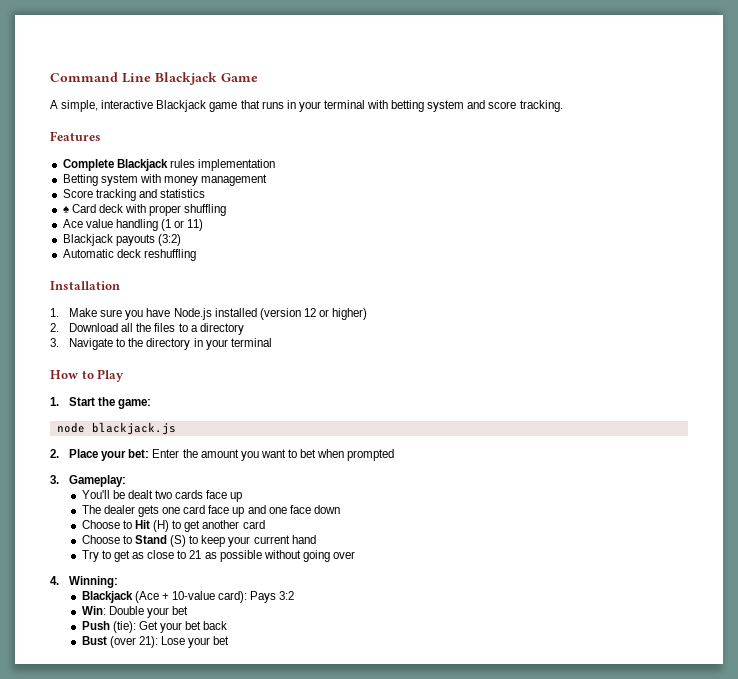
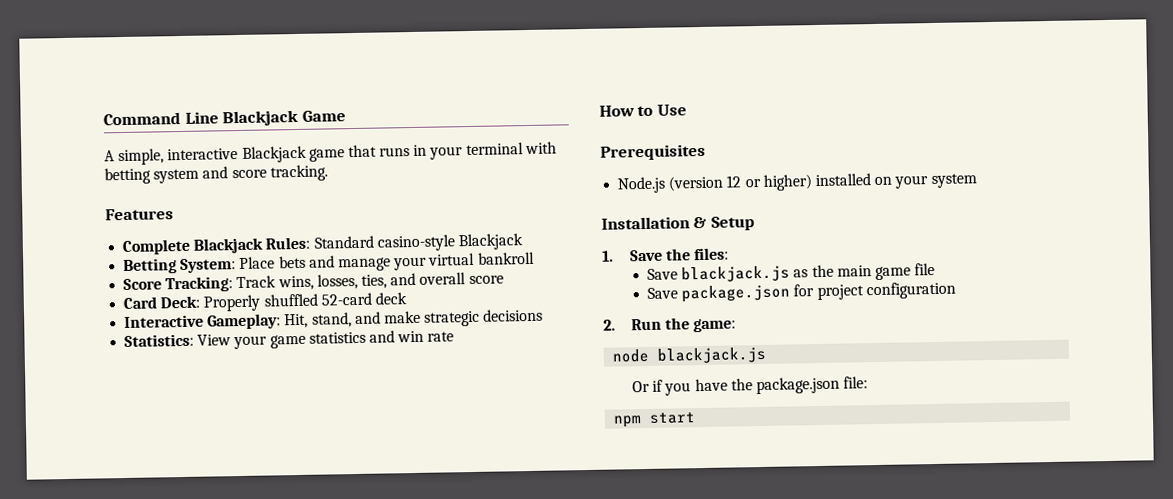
- Complete Blackjack rules implementation
- Betting system with money management
- Score tracking and statistics
- ♠ Card deck with proper shuffling
- Ace value handling (1 or 11)
- Blackjack payouts (3:2)
- Automatic deck reshuffling
- Installation
- 1. Make sure you have Node.js installed (version 12 or higher)
- 2. Download all the files to a directory
- 3. Navigate to the directory in your terminal
- How to Play
- 1. Start the game:
+ Complete Blackjack Rules: Standard casino-style Blackjack
+ Betting System: Place bets and manage your virtual bankroll
+ Score Tracking: Track wins, losses, ties, and overall score
+ Card Deck: Properly shuffled 52-card deck
+ Interactive Gameplay: Hit, stand, and make strategic decisions
+ Statistics: View your game statistics and win rate
+ How to Use
+ Prerequisites
+ Node.js (version 12 or higher) installed on your system
+ Installation & Setup
+ 1. Save the files:
+ Save blackjack.js as the main game file
+ Save package.json for project configuration
+ 2. Run the game:
  node blackjack.js
- 2. Place your bet: Enter the amount you want to bet when prompted
- 3. Gameplay:
- You'll be dealt two cards face up
- The dealer gets one card face up and one face down
- Choose to Hit (H) to get another card
- Choose to Stand (S) to keep your current hand
- Try to get as close to 21 as possible without going over
- 4. Winning:
- Blackjack (Ace + 10-value card): Pays 3:2
- Win: Double your bet
- Push (tie): Get your bet back
- Bust (over 21): Lose your bet
+ Or if you have the package.json file:
+ npm start

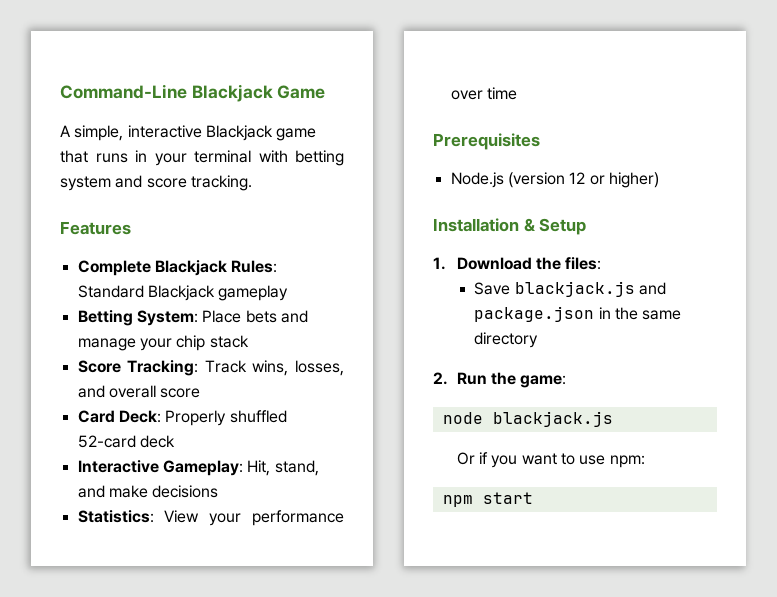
- Command Line Blackjack Game
+ Command-Line Blackjack Game
- Complete Blackjack Rules: Standard casino-style Blackjack
+ Complete Blackjack Rules: Standard Blackjack gameplay
- Betting System: Place bets and manage your virtual bankroll
+ Betting System: Place bets and manage your chip stack
- Score Tracking: Track wins, losses, ties, and overall score
+ Score Tracking: Track wins, losses, and overall score
- Interactive Gameplay: Hit, stand, and make strategic decisions
+ Interactive Gameplay: Hit, stand, and make decisions
- Statistics: View your game statistics and win rate
- How to Use
+ Statistics: View your performance over time
- Node.js (version 12 or higher) installed on your system
+ Node.js (version 12 or higher)
- 1. Save the files:
+ 1. Download the files:
- Save blackjack.js as the main game file
- Save package.json for project configuration
+ Save blackjack.js and package.json in the same directory
- Or if you have the package.json file:
+ Or if you want to use npm:

